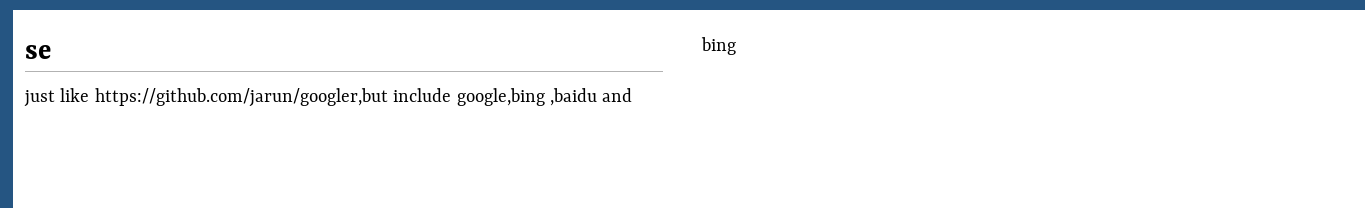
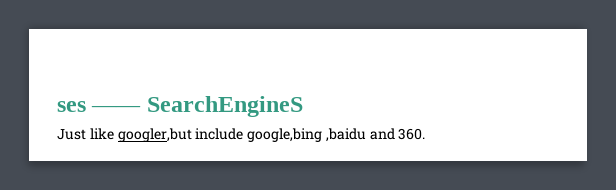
- se
- just like https://github.com/jarun/googler,but include google,bing ,baidu and bing
+ ses —— SearchEngineS
+ Just like googler,but include google,bing ,baidu and 360.

